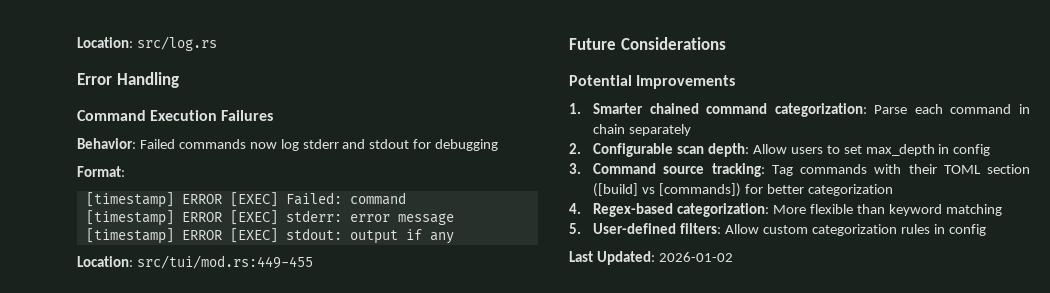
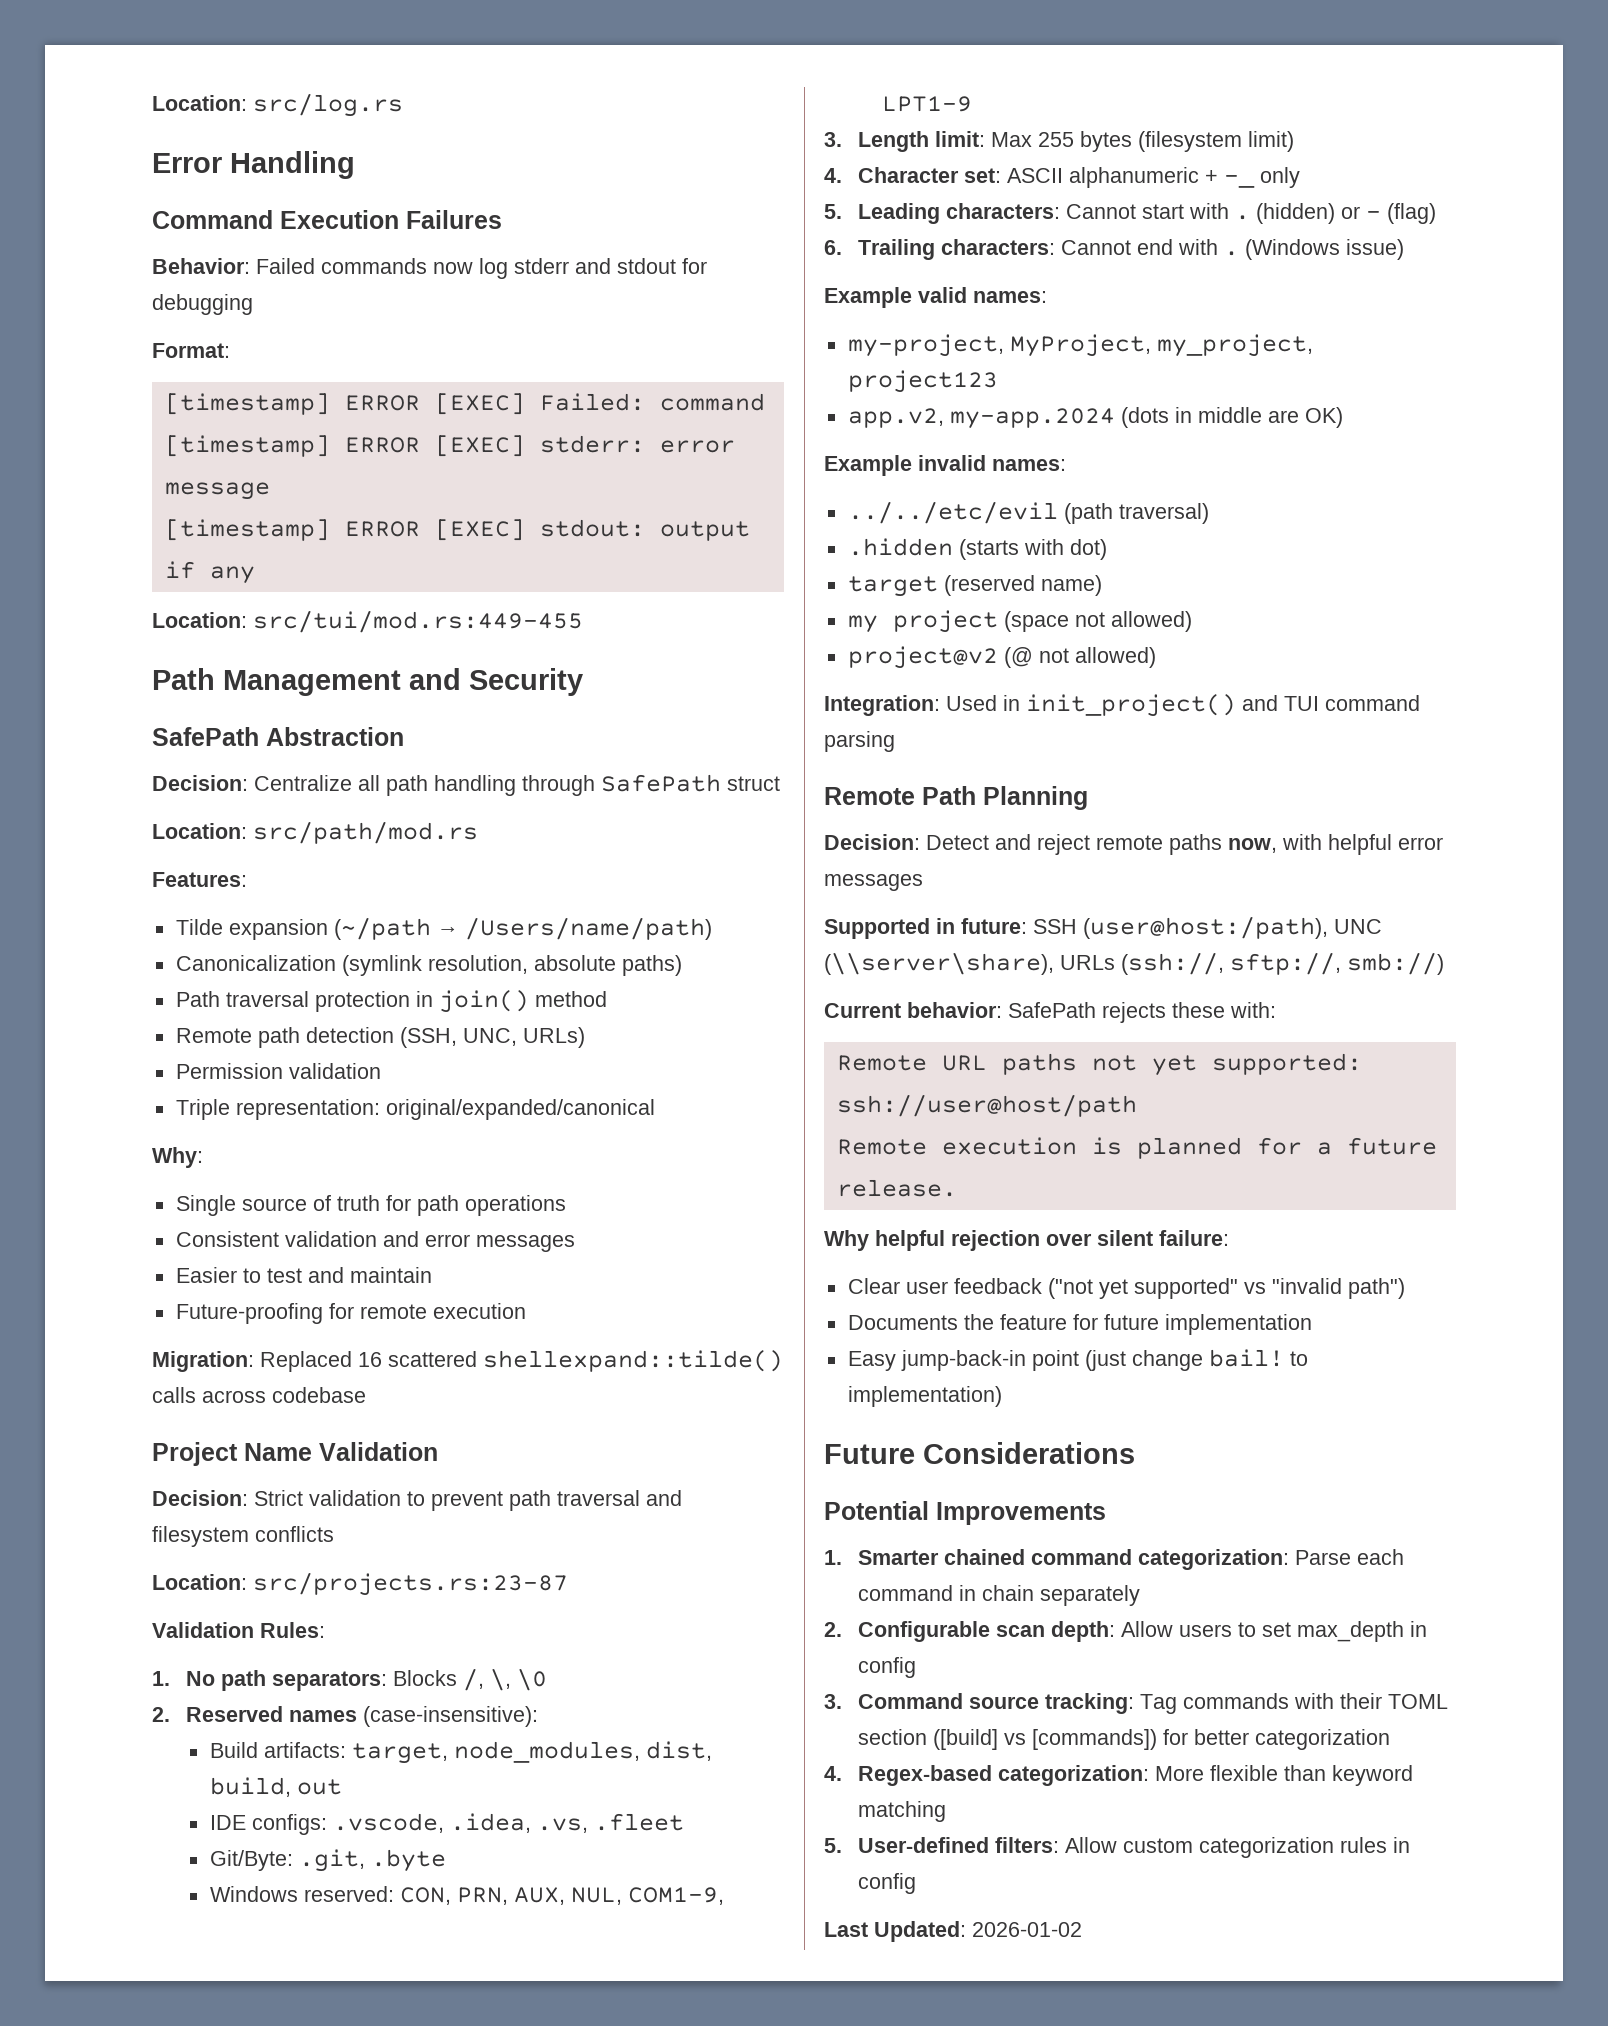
+ Path Management and Security
+ SafePath Abstraction
+ Decision: Centralize all path handling through SafePath struct
+ Location: src/path/mod.rs
+ Features:
+ Tilde expansion (~/path → /Users/name/path)
+ Canonicalization (symlink resolution, absolute paths)
+ Path traversal protection in join() method
+ Remote path detection (SSH, UNC, URLs)
+ Permission validation
+ Triple representation: original/expanded/canonical
+ Why:
+ Single source of truth for path operations
+ Consistent validation and error messages
+ Easier to test and maintain
+ Future-proofing for remote execution
+ Migration: Replaced 16 scattered shellexpand::tilde() calls across codebase
+ Project Name Validation
+ Decision: Strict validation to prevent path traversal and filesystem conflicts
+ Location: src/projects.rs:23-87
+ Validation Rules:
+ 1. No path separators: Blocks /, \, \0
+ 2. Reserved names (case-insensitive):
+ Build artifacts: target, node_modules, dist, build, out
+ IDE configs: .vscode, .idea, .vs, .fleet
+ Git/Byte: .git, .byte
+ Windows reserved: CON, PRN, AUX, NUL, COM1-9, LPT1-9
+ 3. Length limit: Max 255 bytes (filesystem limit)
+ 4. Character set: ASCII alphanumeric + -_ only
+ 5. Leading characters: Cannot start with . (hidden) or - (flag)
+ 6. Trailing characters: Cannot end with . (Windows issue)
+ Example valid names:
+ my-project, MyProject, my_project, project123
+ app.v2, my-app.2024 (dots in middle are OK)
+ Example invalid names:
+ ../../etc/evil (path traversal)
+ .hidden (starts with dot)
+ target (reserved name)
+ my project (space not allowed)
+ project@v2 (@ not allowed)
+ Integration: Used in init_project() and TUI command parsing
+ Remote Path Planning
+ Decision: Detect and reject remote paths now, with helpful error messages
+ Supported in future: SSH (user@host:/path), UNC (\\server\share), URLs (ssh://, sftp://, smb://)
+ Current behavior: SafePath rejects these with:
+ Remote URL paths not yet supported: ssh://user@host/path
+ Remote execution is planned for a future release.
+ Why helpful rejection over silent failure:
+ Clear user feedback ("not yet supported" vs "invalid path")
+ Documents the feature for future implementation
+ Easy jump-back-in point (just change bail! to implementation)

